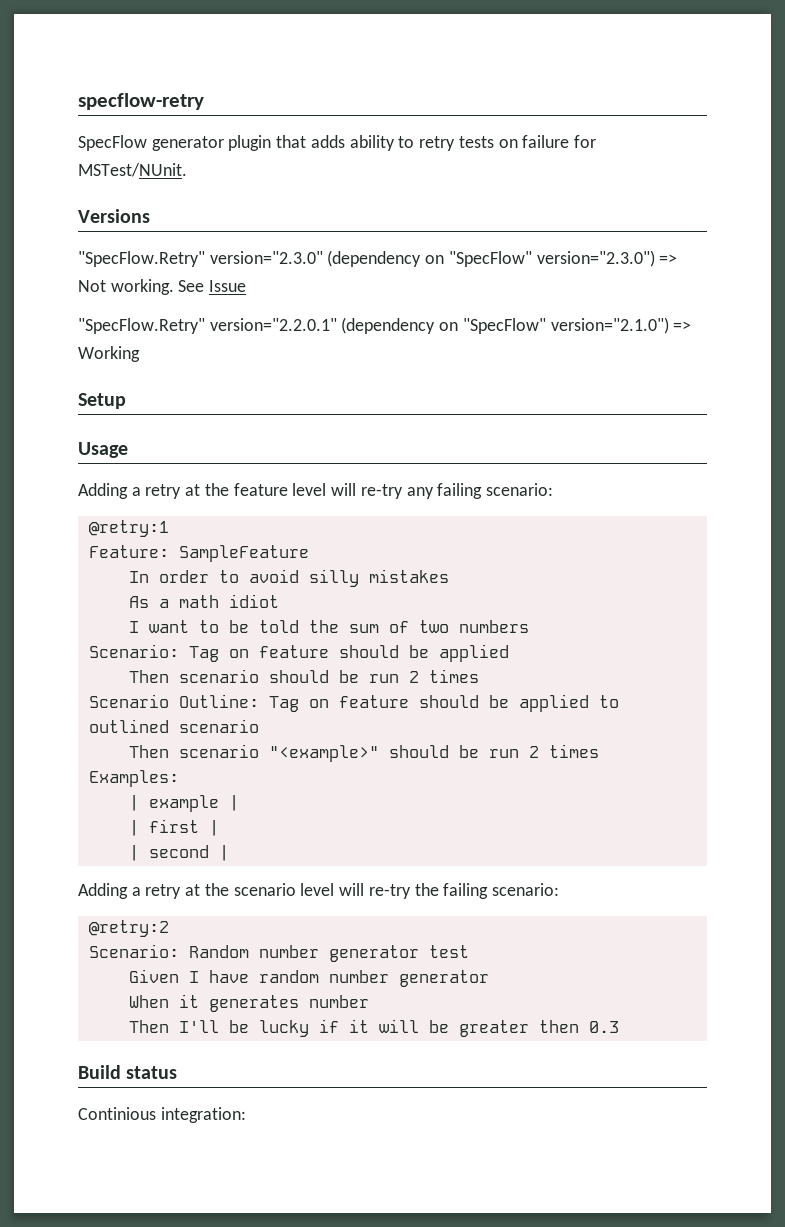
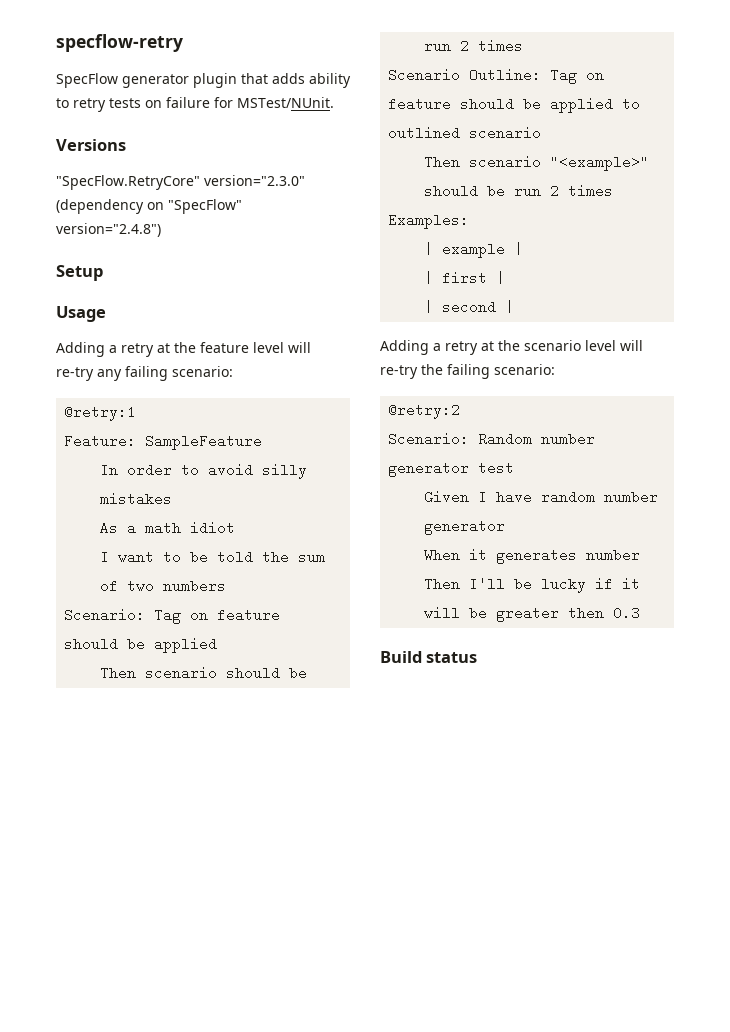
- "SpecFlow.Retry" version="2.3.0" (dependency on "SpecFlow" version="2.3.0") => Not working. See Issue
- "SpecFlow.Retry" version="2.2.0.1" (dependency on "SpecFlow" version="2.1.0") => Working
+ "SpecFlow.RetryCore" version="2.3.0" (dependency on "SpecFlow" version="2.4.8")
- Continious integration:

